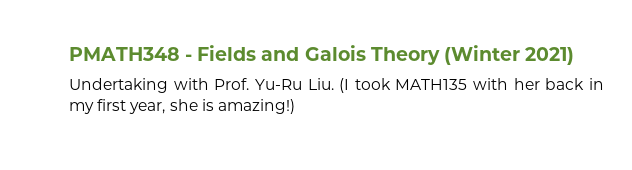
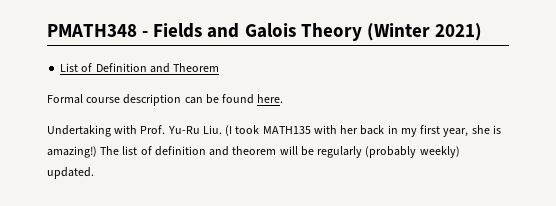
+ List of Definition and Theorem
+ Formal course description can be found here.
+ The list of definition and theorem will be regularly (probably weekly) updated.

